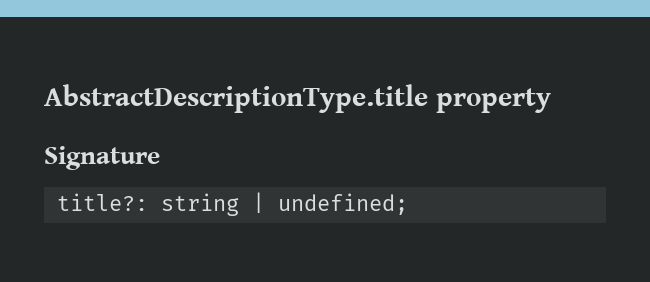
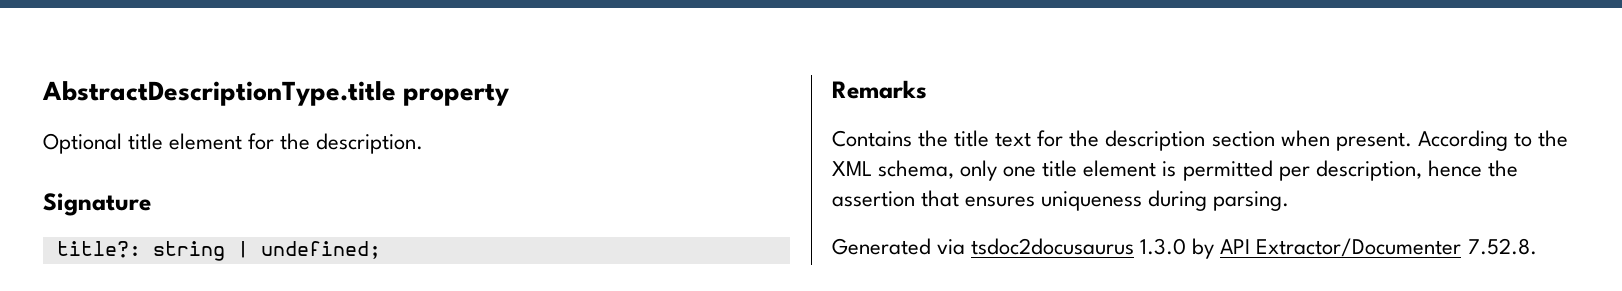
+ Optional title element for the description.
+ Remarks
+ Contains the title text for the description section when present. According to the XML schema, only one title element is permitted per description, hence the assertion that ensures uniqueness during parsing.
+ Generated via tsdoc2docusaurus 1.3.0 by API Extractor/Documenter 7.52.8.

